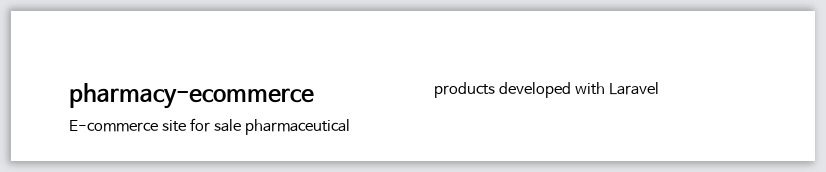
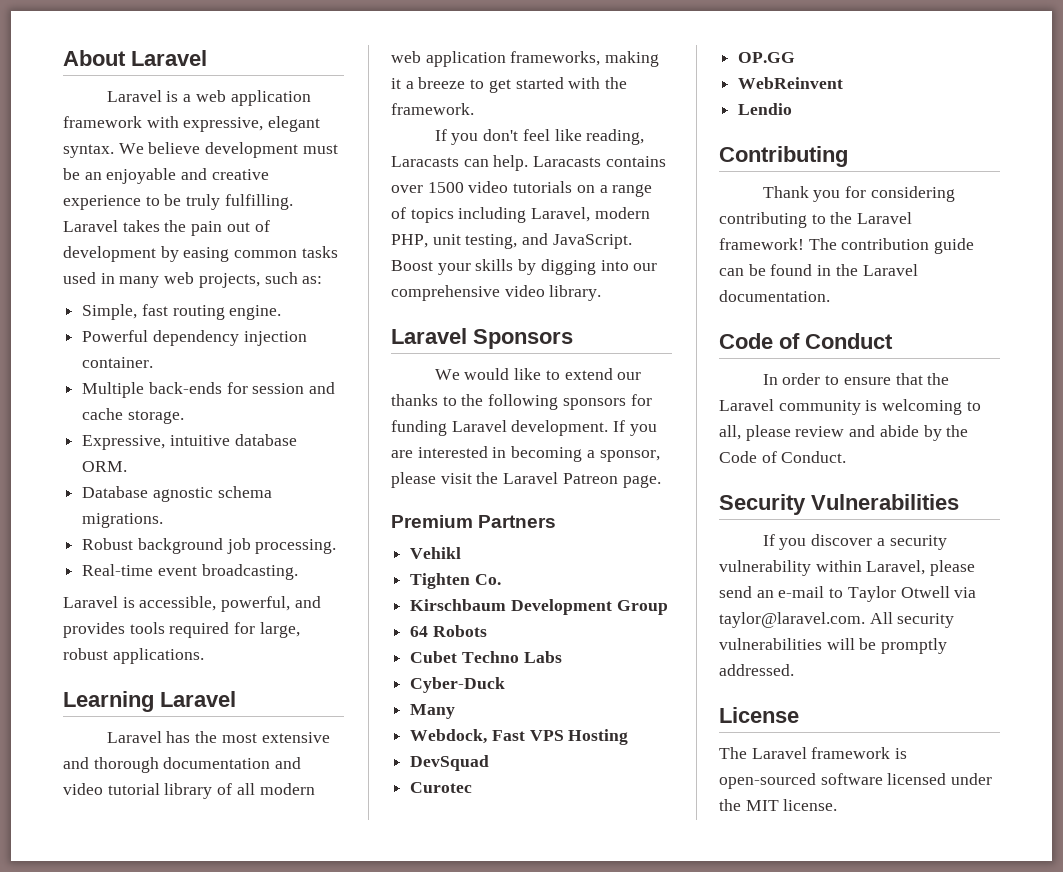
- pharmacy-ecommerce
- E-commerce site for sale pharmaceutical products developed with Laravel
+ About Laravel
+ Laravel is a web application framework with expressive, elegant syntax. We believe development must be an enjoyable and creative experience to be truly fulfilling. Laravel takes the pain out of development by easing common tasks used in many web projects, such as:
+ Simple, fast routing engine.
+ Powerful dependency injection container.
+ Multiple back-ends for session and cache storage.
+ Expressive, intuitive database ORM.
+ Database agnostic schema migrations.
+ Robust background job processing.
+ Real-time event broadcasting.
+ Laravel is accessible, powerful, and provides tools required for large, robust applications.
+ Learning Laravel
+ Laravel has the most extensive and thorough documentation and video tutorial library of all modern web application frameworks, making it a breeze to get started with the framework.
+ If you don't feel like reading, Laracasts can help. Laracasts contains over 1500 video tutorials on a range of topics including Laravel, modern PHP, unit testing, and JavaScript. Boost your skills by digging into our comprehensive video library.
+ Laravel Sponsors
+ We would like to extend our thanks to the following sponsors for funding Laravel development. If you are interested in becoming a sponsor, please visit the Laravel Patreon page.
+ Premium Partners
+ Vehikl
+ Tighten Co.
+ Kirschbaum Development Group
+ 64 Robots
+ Cubet Techno Labs
+ Cyber-Duck
+ Many
+ Webdock, Fast VPS Hosting
+ DevSquad
+ Curotec
+ OP.GG
+ WebReinvent
+ Lendio
+ Contributing
+ Thank you for considering contributing to the Laravel framework! The contribution guide can be found in the Laravel documentation.
+ Code of Conduct
+ In order to ensure that the Laravel community is welcoming to all, please review and abide by the Code of Conduct.
+ Security Vulnerabilities
+ If you discover a security vulnerability within Laravel, please send an e-mail to Taylor Otwell via taylor@laravel.com. All security vulnerabilities will be promptly addressed.
+ License
+ The Laravel framework is open-sourced software licensed under the MIT license.

